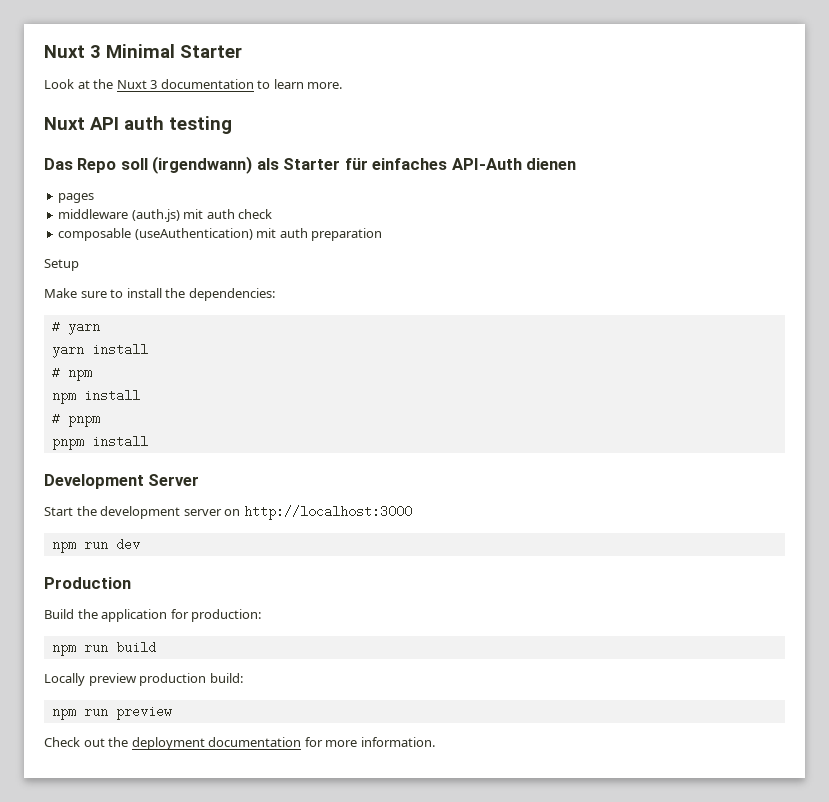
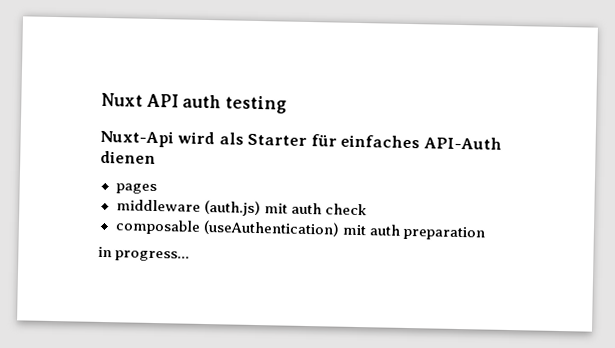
- Nuxt 3 Minimal Starter
- Look at the Nuxt 3 documentation to learn more.
- Das Repo soll (irgendwann) als Starter für einfaches API-Auth dienen
+ Nuxt-Api wird als Starter für einfaches API-Auth dienen
- Setup
- Make sure to install the dependencies:
- # yarn
- yarn install
- # npm
- npm install
- # pnpm
- pnpm install
- Development Server
- Start the development server on http://localhost:3000
- npm run dev
- Production
- Build the application for production:
- npm run build
- Locally preview production build:
- npm run preview
- Check out the deployment documentation for more information.
+ in progress...

